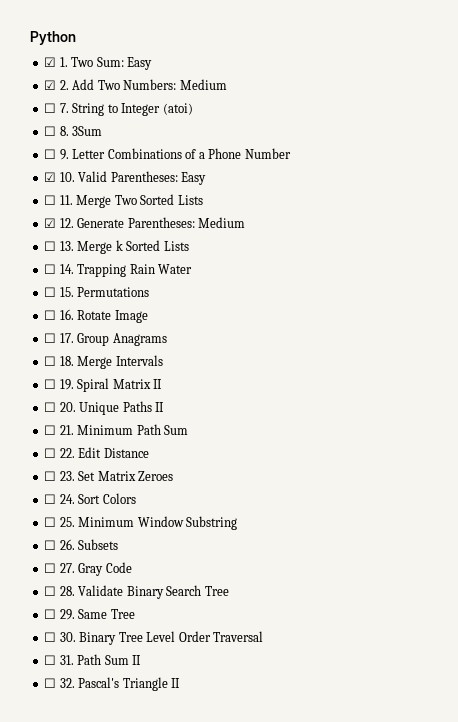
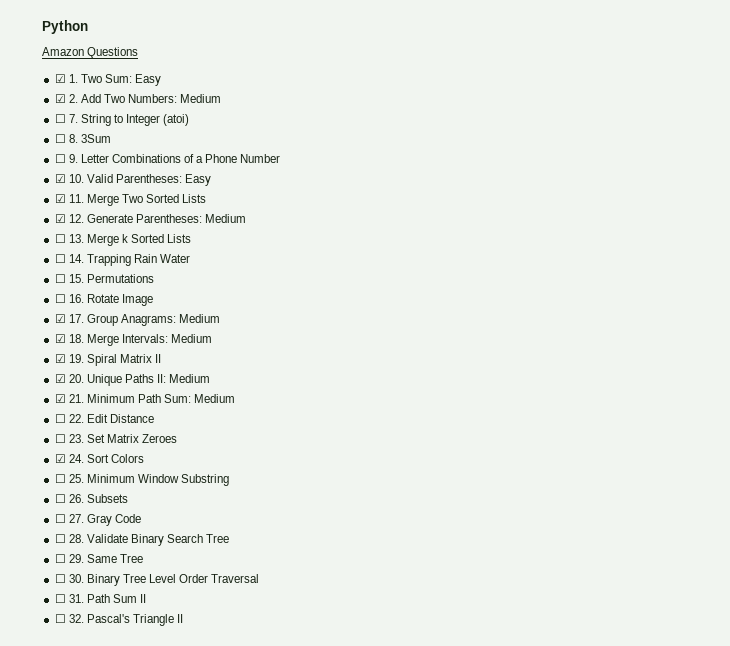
+ Amazon Questions
- ☐ 11. Merge Two Sorted Lists
+ ☑ 11. Merge Two Sorted Lists
- ☐ 17. Group Anagrams
- ☐ 18. Merge Intervals
- ☐ 19. Spiral Matrix II
+ ☑ 17. Group Anagrams: Medium
+ ☑ 18. Merge Intervals: Medium
+ ☑ 19. Spiral Matrix II
- ☐ 20. Unique Paths II
- ☐ 21. Minimum Path Sum
+ ☑ 20. Unique Paths II: Medium
+ ☑ 21. Minimum Path Sum: Medium
- ☐ 24. Sort Colors
+ ☑ 24. Sort Colors

